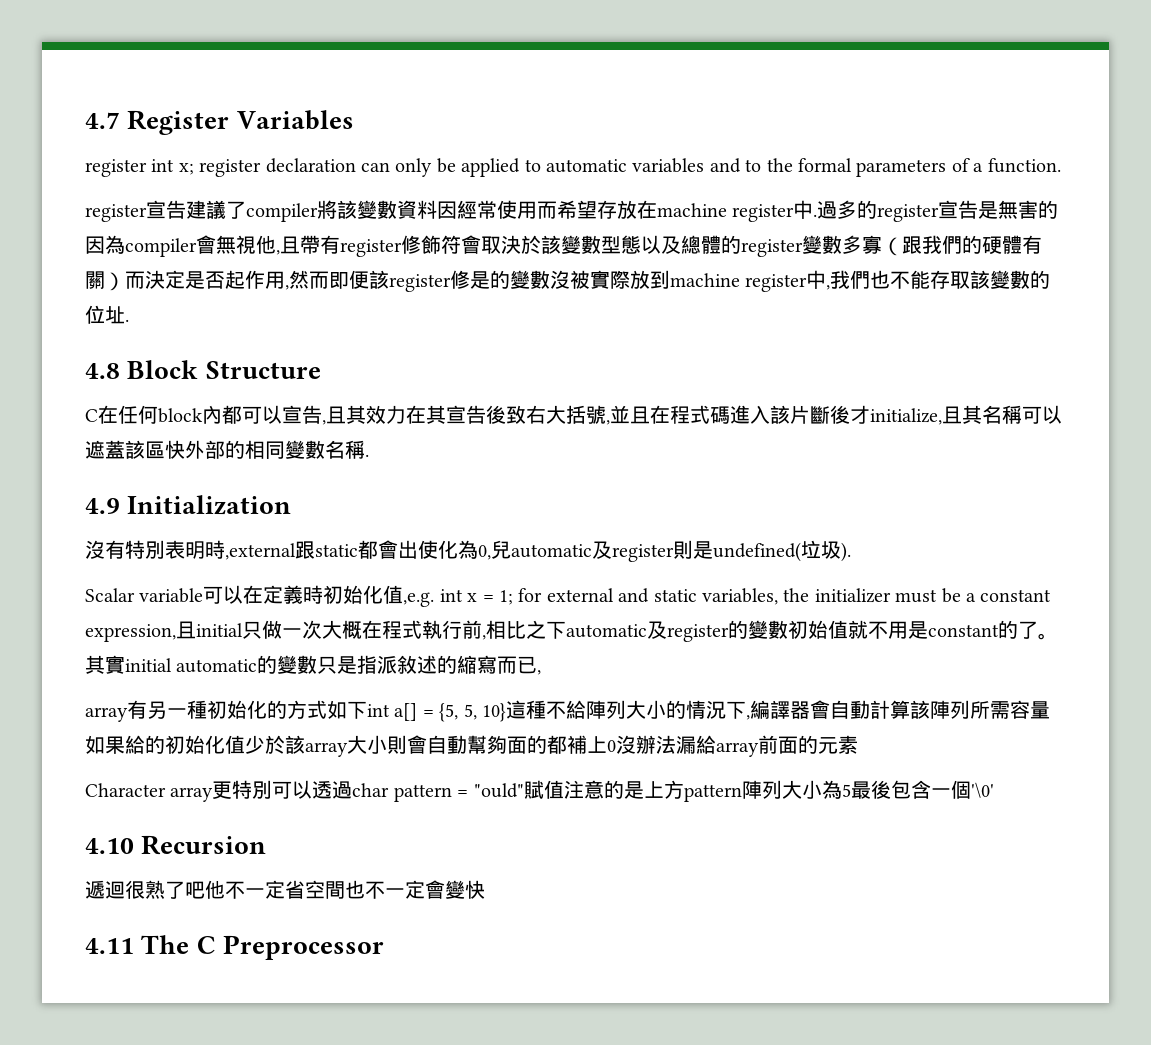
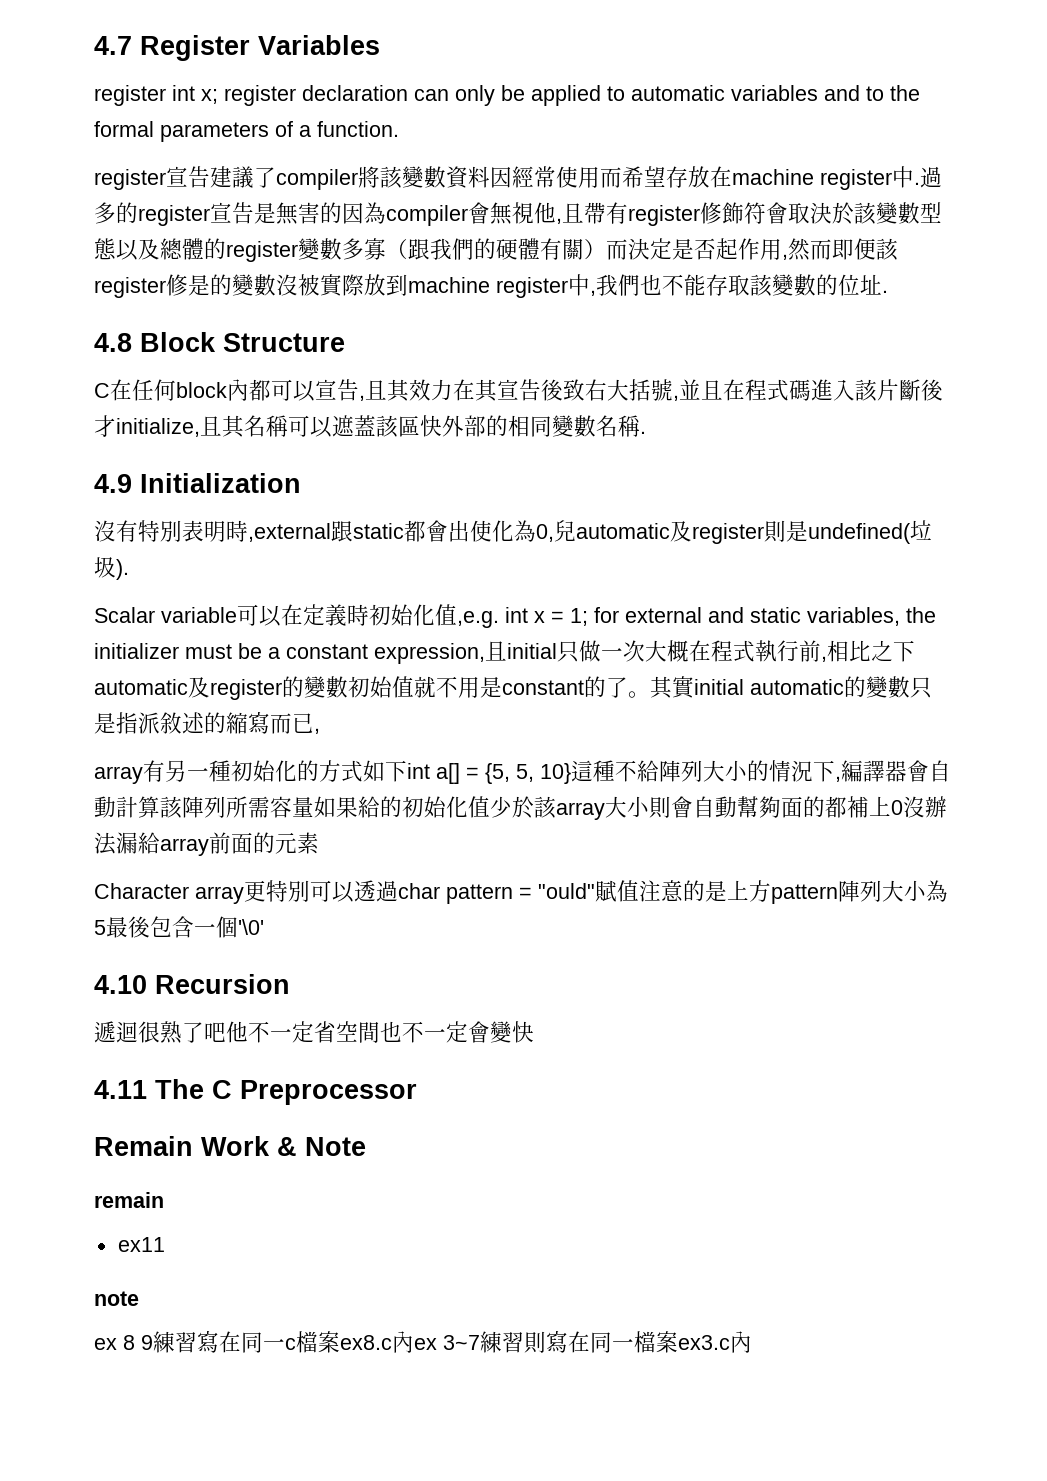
+ Remain Work & Note
+ remain
+ ex11
+ note
+ ex 8 9練習寫在同一c檔案ex8.c內ex 3~7練習則寫在同一檔案ex3.c內

